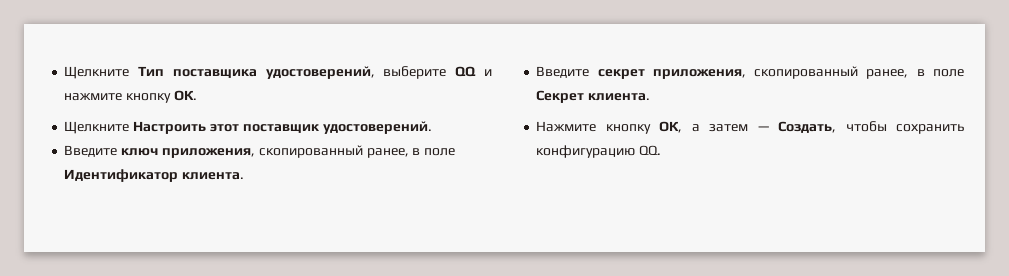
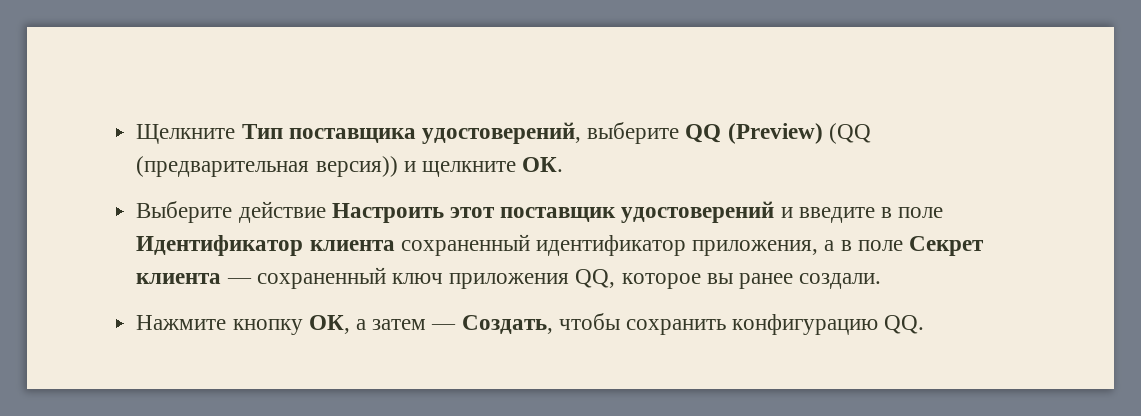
- Щелкните Тип поставщика удостоверений, выберите QQ и нажмите кнопку ОК.
+ Щелкните Тип поставщика удостоверений, выберите QQ (Preview) (QQ (предварительная версия)) и щелкните ОК.
- Щелкните Настроить этот поставщик удостоверений.
- Введите ключ приложения, скопированный ранее, в поле Идентификатор клиента.
- Введите секрет приложения, скопированный ранее, в поле Секрет клиента.
+ Выберите действие Настроить этот поставщик удостоверений и введите в поле Идентификатор клиента сохраненный идентификатор приложения, а в поле Секрет клиента — сохраненный ключ приложения QQ, которое вы ранее создали.

